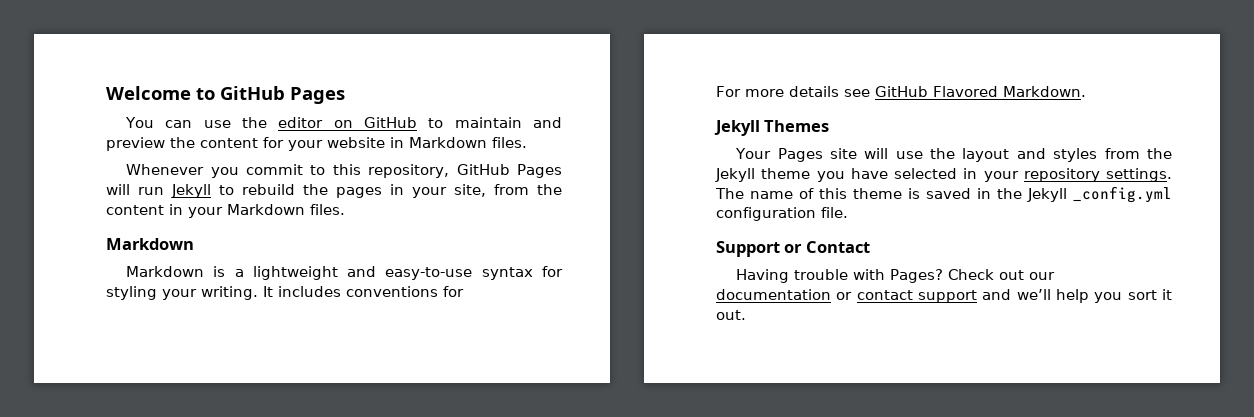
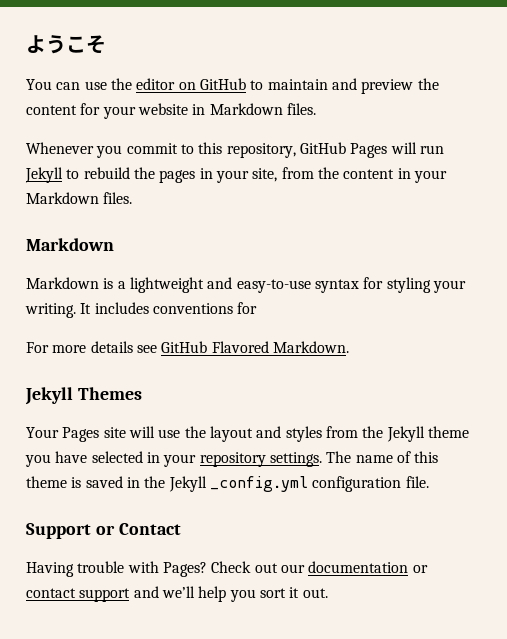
- Welcome to GitHub Pages
+ ようこそ

